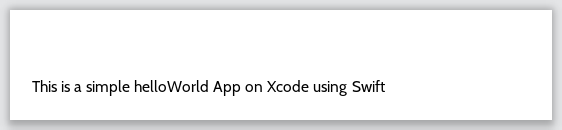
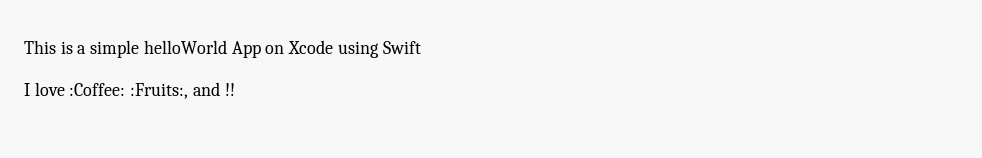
+ I love :Coffee: :Fruits:, and !!

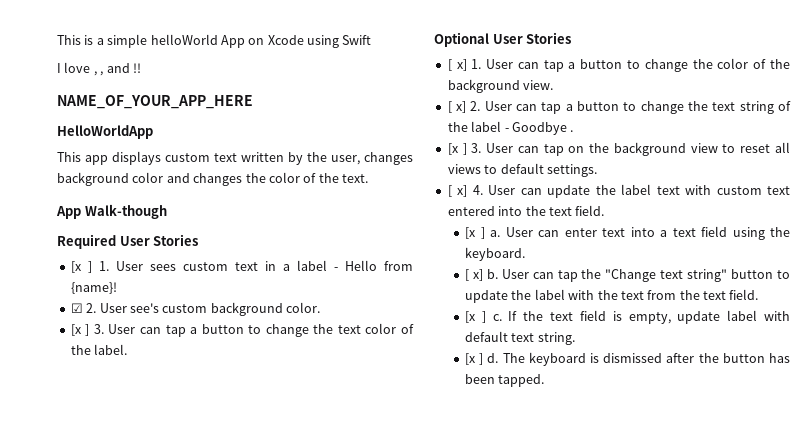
- I love :Coffee: :Fruits:, and !!
+ I love , , and !!
+ NAME_OF_YOUR_APP_HERE
+ HelloWorldApp
+ This app displays custom text written by the user, changes background color and changes the color of the text.
+ App Walk-though
+ Required User Stories
+ [x ] 1. User sees custom text in a label - Hello from {name}!
+ ☑ 2. User see's custom background color.
+ [x ] 3. User can tap a button to change the text color of the label.
+ Optional User Stories
+ [ x] 1. User can tap a button to change the color of the background view.
+ [ x] 2. User can tap a button to change the text string of the label - Goodbye .
+ [x ] 3. User can tap on the background view to reset all views to default settings.
+ [ x] 4. User can update the label text with custom text entered into the text field.
+ [x ] a. User can enter text into a text field using the keyboard.
+ [ x] b. User can tap the "Change text string" button to update the label with the text from the text field.
+ [x ] c. If the text field is empty, update label with default text string.
+ [x ] d. The keyboard is dismissed after the button has been tapped.

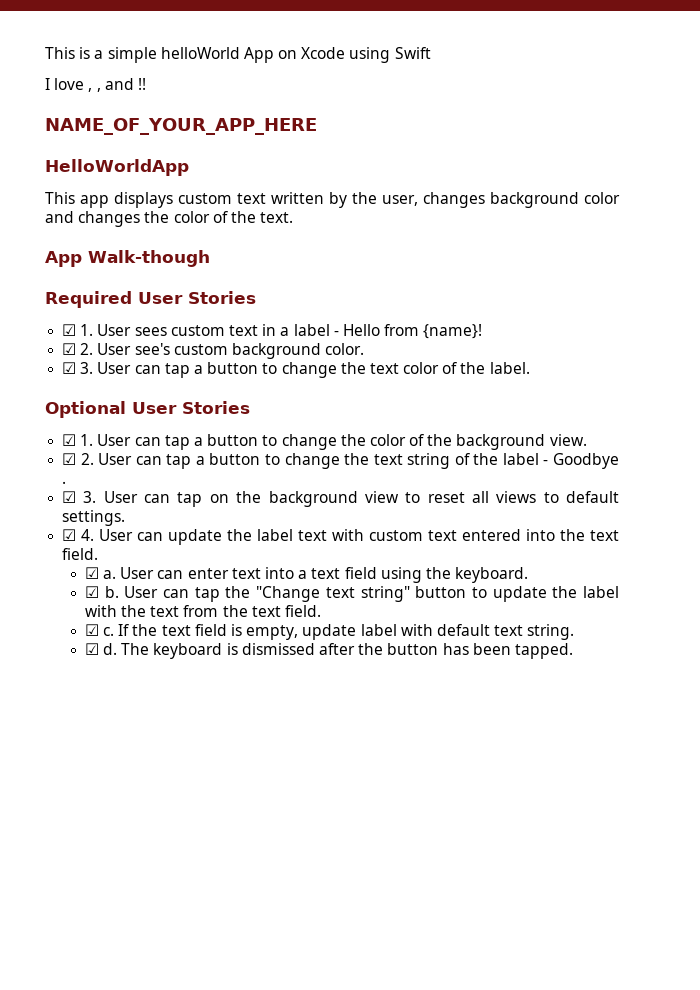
- [x ] 1. User sees custom text in a label - Hello from {name}!
+ ☑ 1. User sees custom text in a label - Hello from {name}!
- [x ] 3. User can tap a button to change the text color of the label.
+ ☑ 3. User can tap a button to change the text color of the label.
- [ x] 1. User can tap a button to change the color of the background view.
+ ☑ 1. User can tap a button to change the color of the background view.
- [ x] 2. User can tap a button to change the text string of the label - Goodbye .
+ ☑ 2. User can tap a button to change the text string of the label - Goodbye .
- [x ] 3. User can tap on the background view to reset all views to default settings.
+ ☑ 3. User can tap on the background view to reset all views to default settings.
- [ x] 4. User can update the label text with custom text entered into the text field.
+ ☑ 4. User can update the label text with custom text entered into the text field.
- [x ] a.
+ ☑ a.
- [ x] b.
+ ☑ b.
- [x ] c.
+ ☑ c.
- [x ] d.
+ ☑ d.

